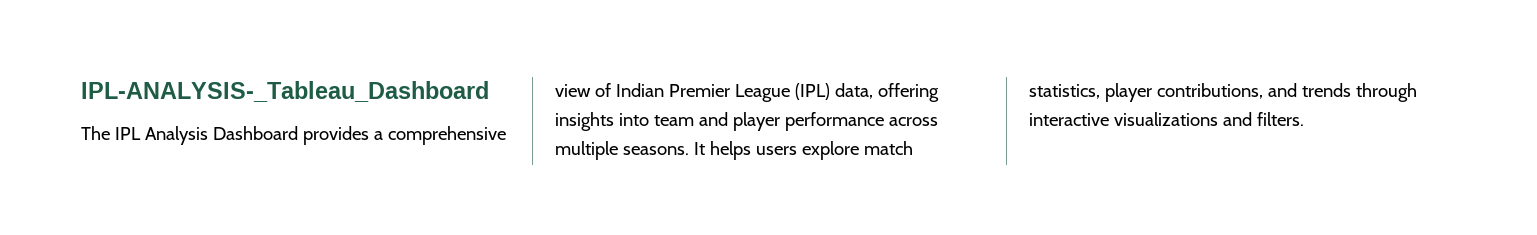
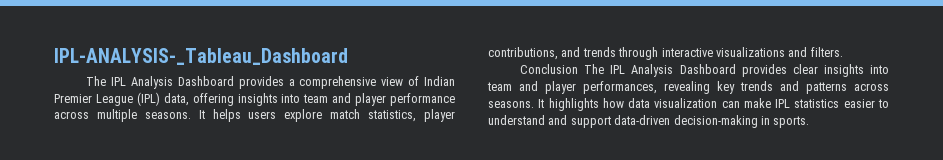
+ Conclusion The IPL Analysis Dashboard provides clear insights into team and player performances, revealing key trends and patterns across seasons. It highlights how data visualization can make IPL statistics easier to understand and support data-driven decision-making in sports.

